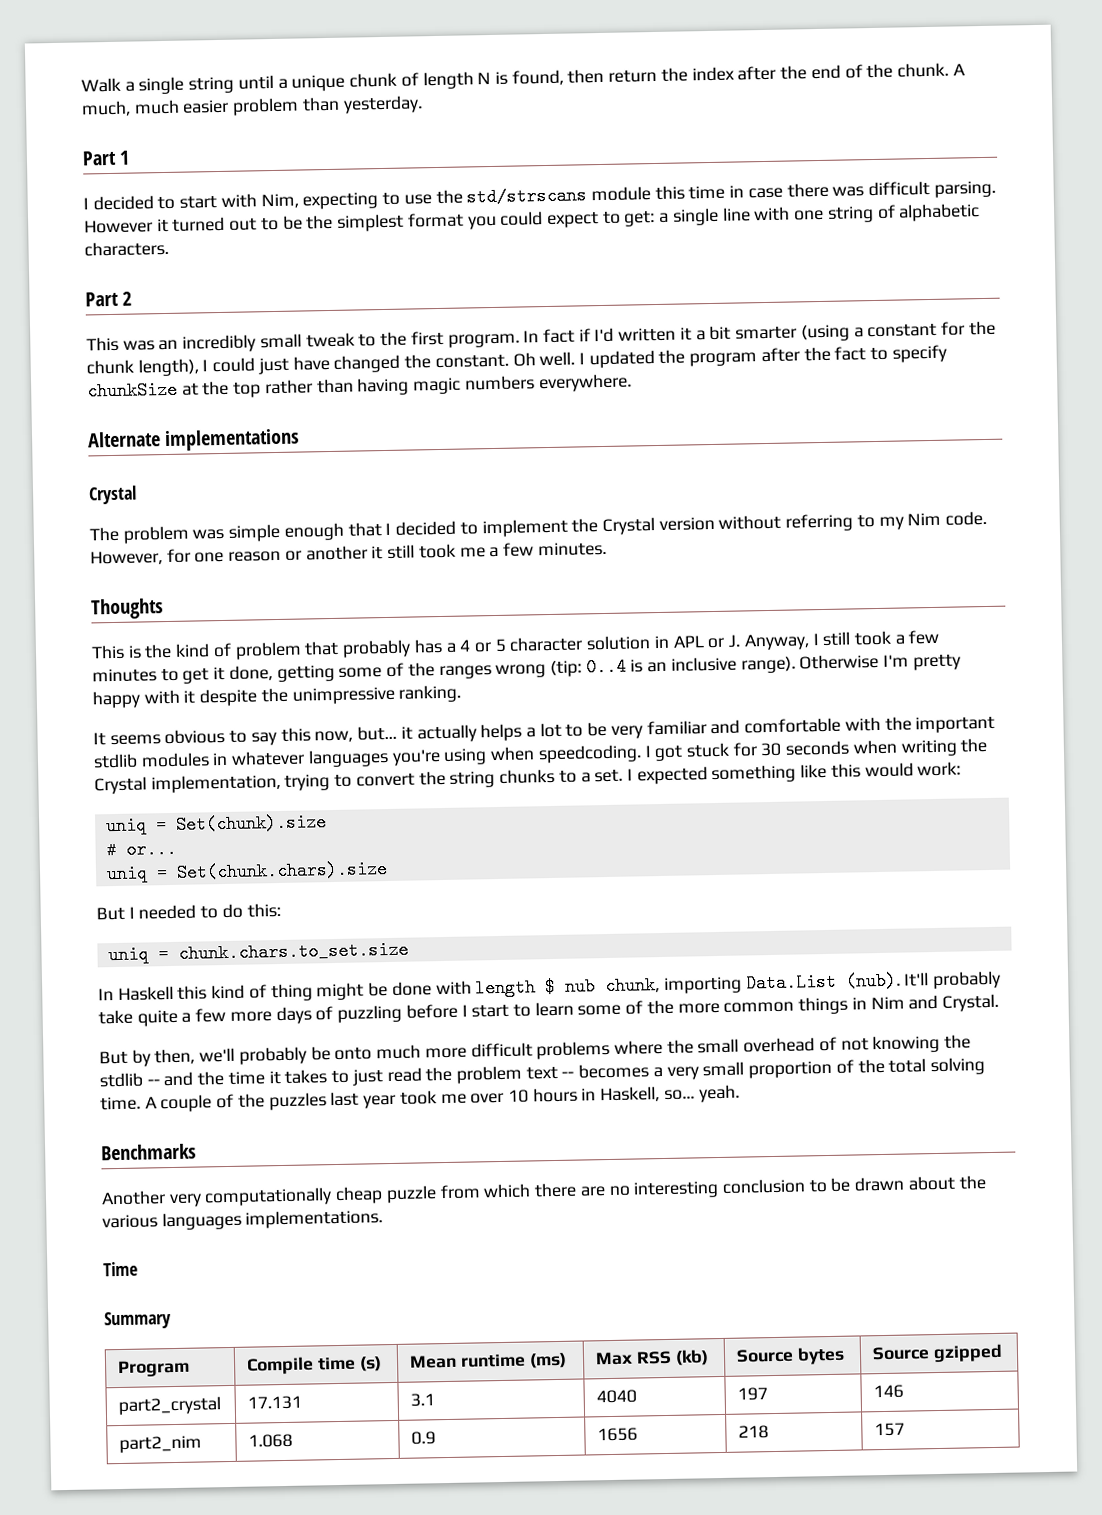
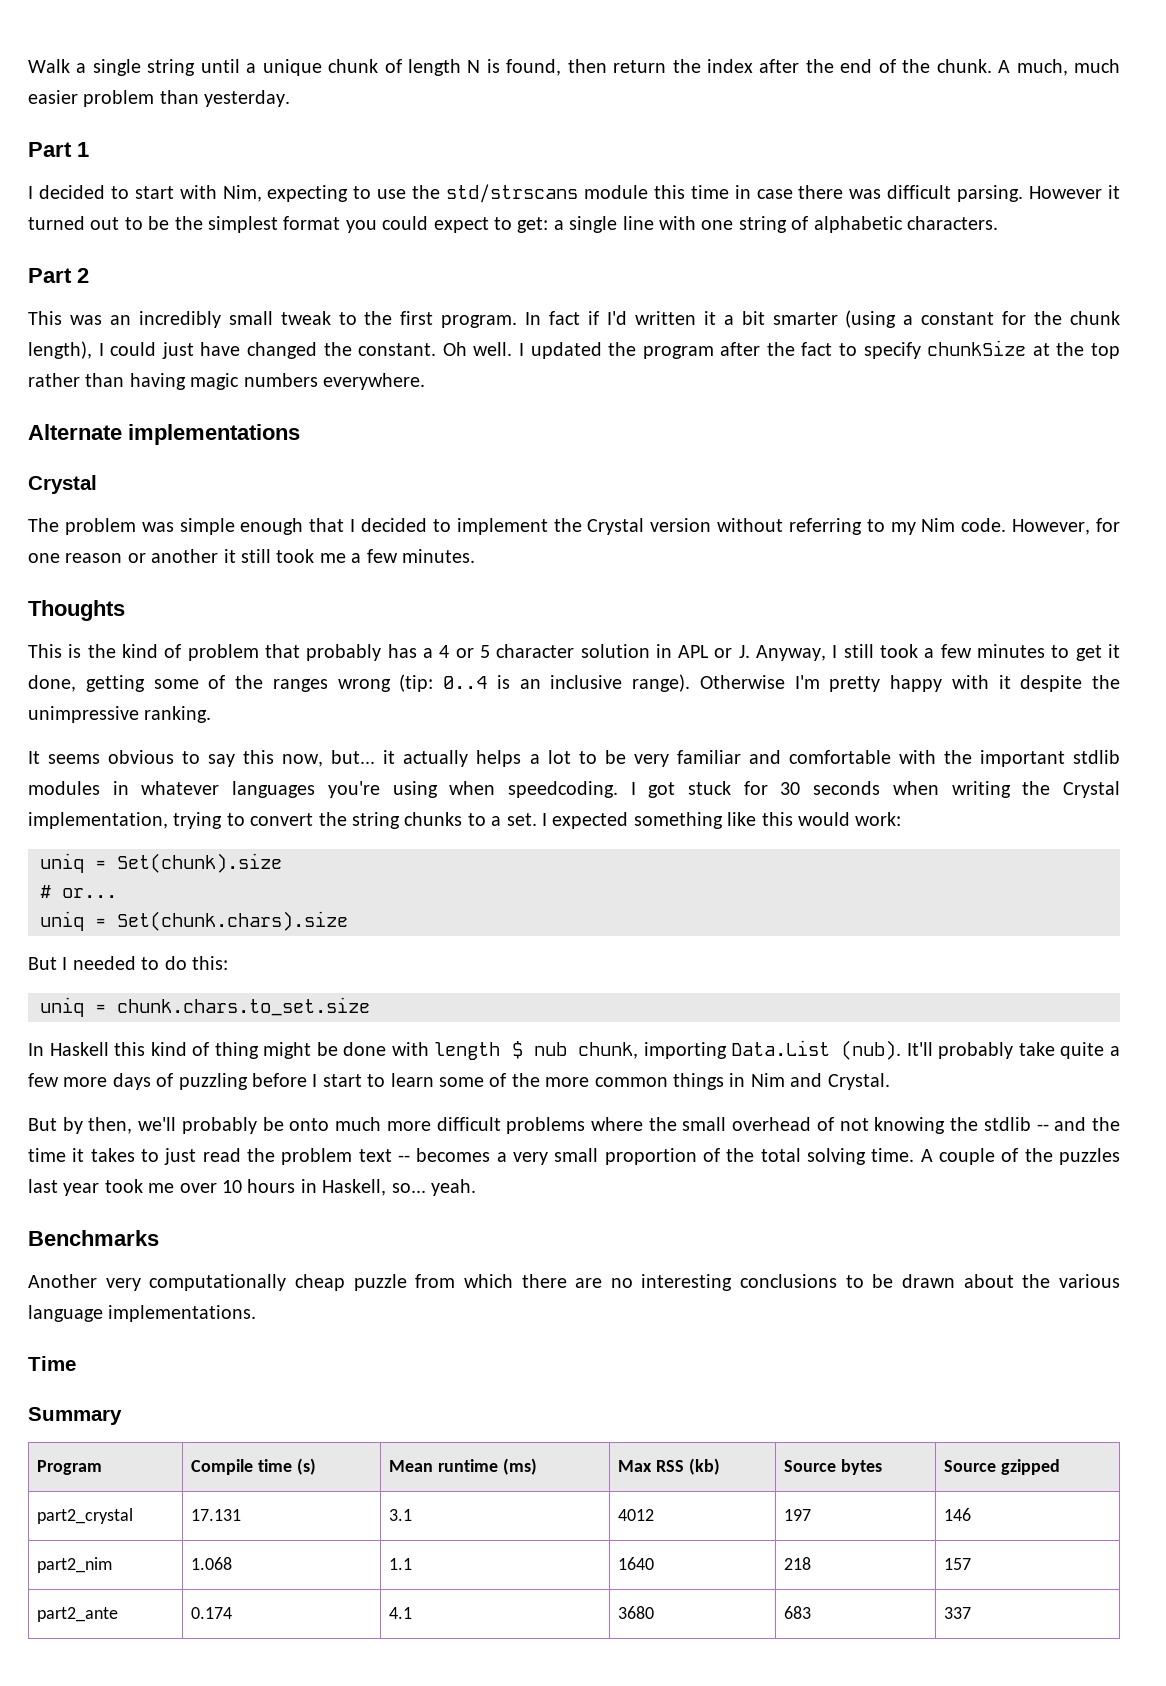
- Another very computationally cheap puzzle from which there are no interesting conclusion to be drawn about the various languages implementations.
+ Another very computationally cheap puzzle from which there are no interesting conclusions to be drawn about the various language implementations.
- part2_crystal | 17.131 | 3.1 | 4040 | 197 | 146
+ part2_crystal | 17.131 | 3.1 | 4012 | 197 | 146
- part2_nim | 1.068 | 0.9 | 1656 | 218 | 157
+ part2_nim | 1.068 | 1.1 | 1640 | 218 | 157
+ part2_ante | 0.174 | 4.1 | 3680 | 683 | 337

